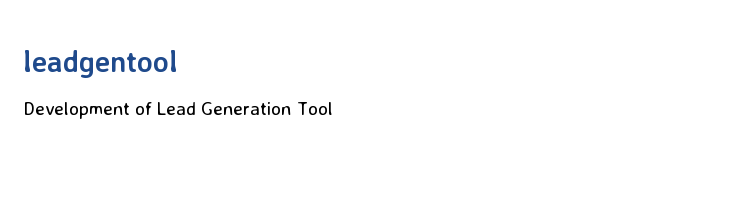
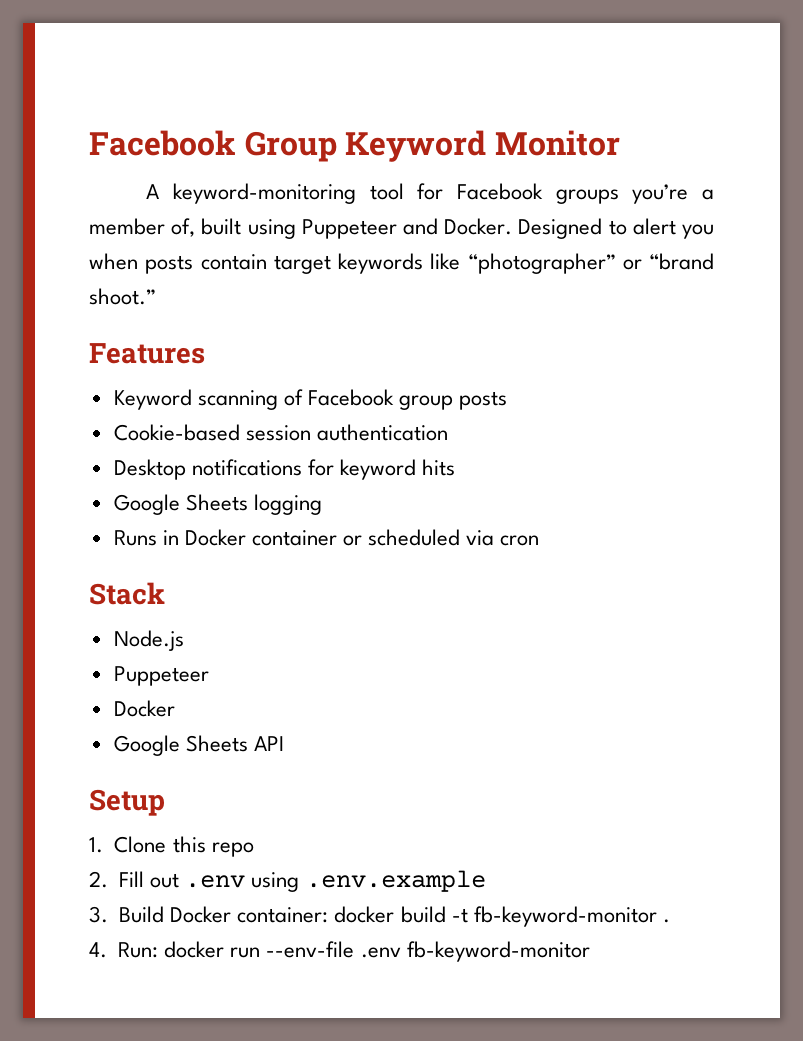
- leadgentool
- Development of Lead Generation Tool
+ Facebook Group Keyword Monitor
+ A keyword-monitoring tool for Facebook groups you’re a member of, built using Puppeteer and Docker. Designed to alert you when posts contain target keywords like “photographer” or “brand shoot.”
+ Features
+ Keyword scanning of Facebook group posts
+ Cookie-based session authentication
+ Desktop notifications for keyword hits
+ Google Sheets logging
+ Runs in Docker container or scheduled via cron
+ Stack
+ Node.js
+ Puppeteer
+ Docker
+ Google Sheets API
+ Setup
+ 1. Clone this repo
+ 2. Fill out .env using .env.example
+ 3. Build Docker container: docker build -t fb-keyword-monitor .
+ 4. Run: docker run --env-file .env fb-keyword-monitor

